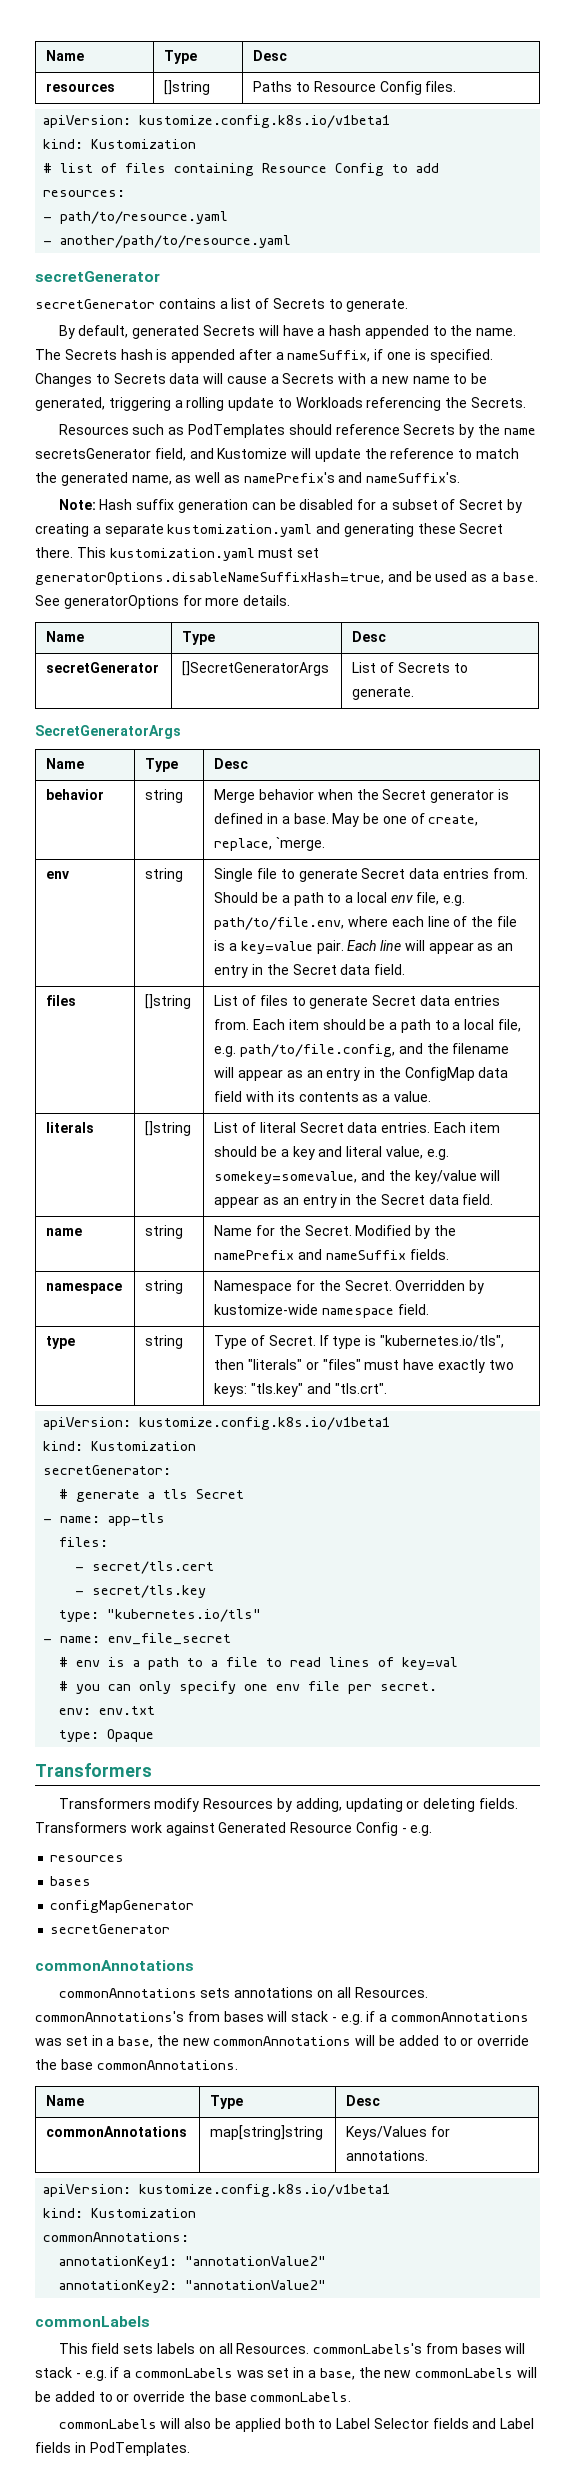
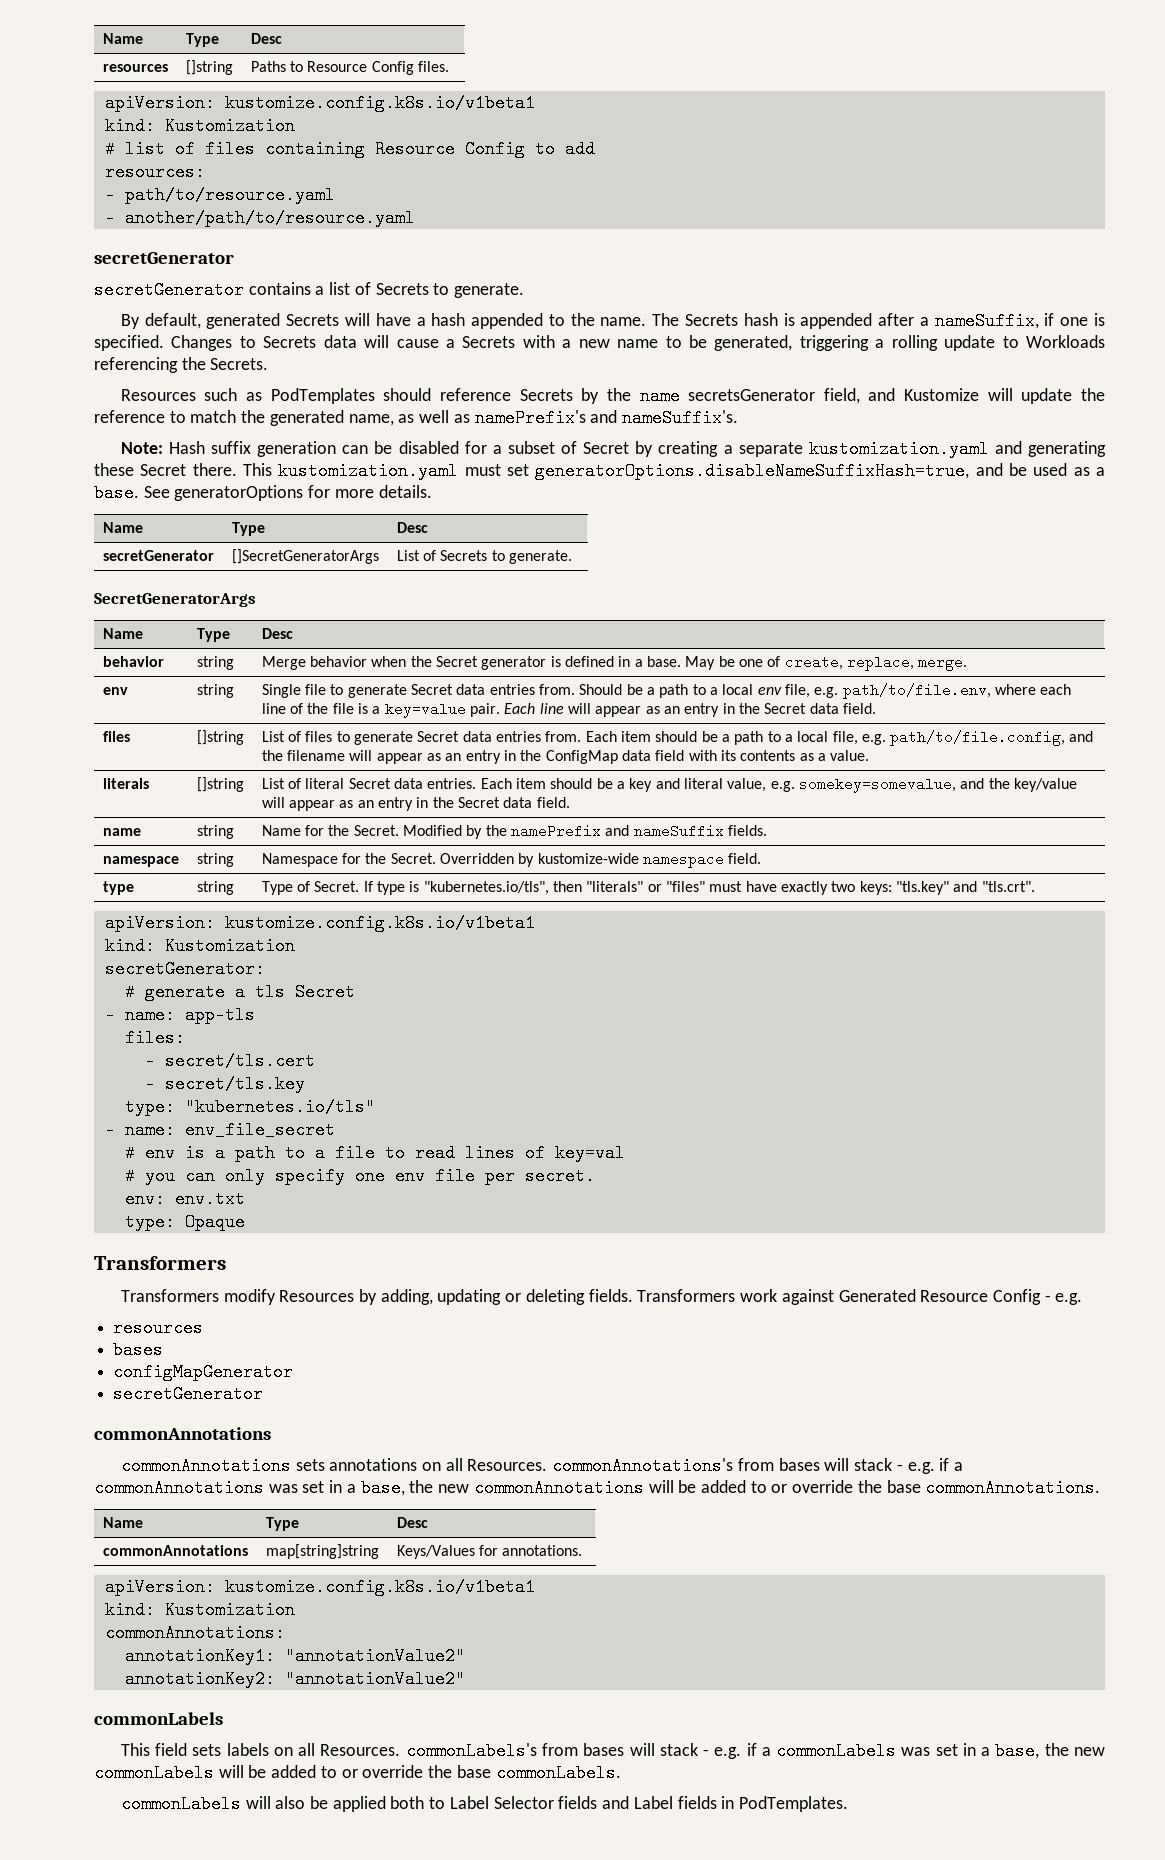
- behavior | string | Merge behavior when the Secret generator is defined in a base. May be one of create, replace, `merge.
+ behavior | string | Merge behavior when the Secret generator is defined in a base. May be one of create, replace, merge.

